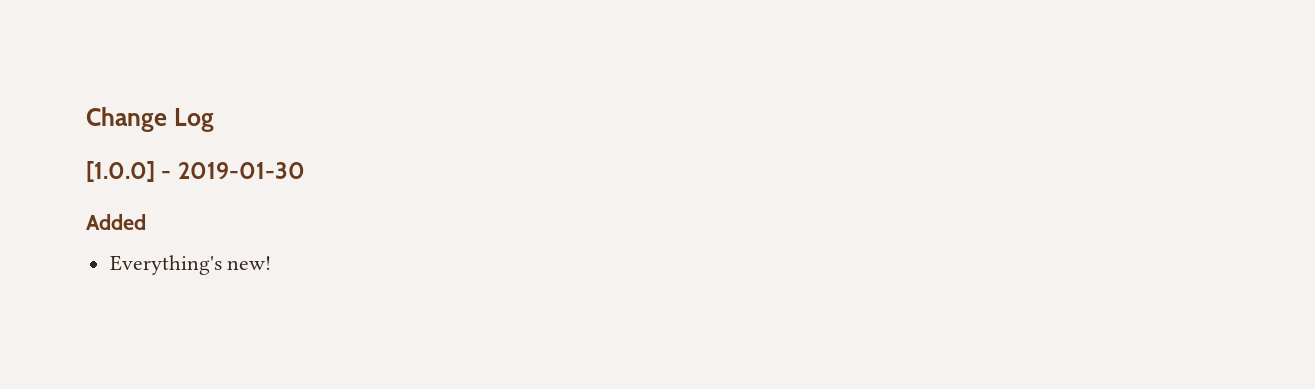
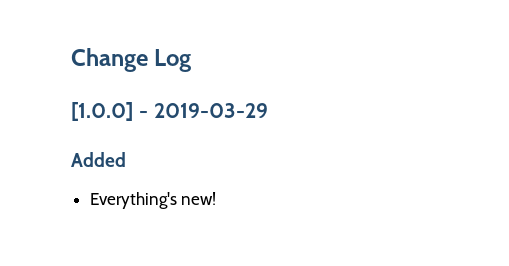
- [1.0.0] - 2019-01-30
+ [1.0.0] - 2019-03-29

